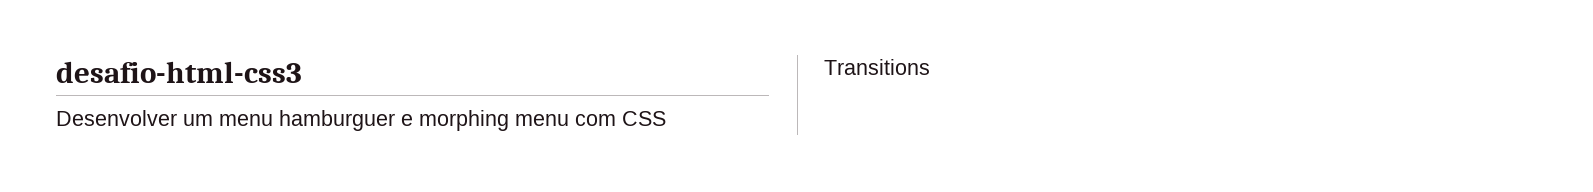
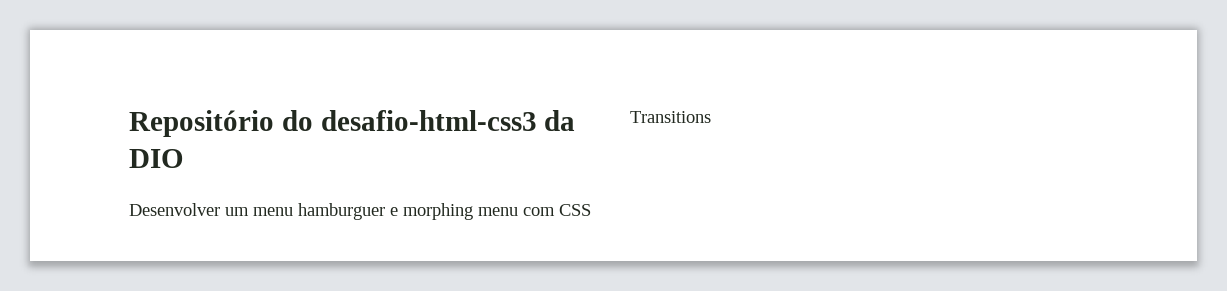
- desafio-html-css3
+ Repositório do desafio-html-css3 da DIO

